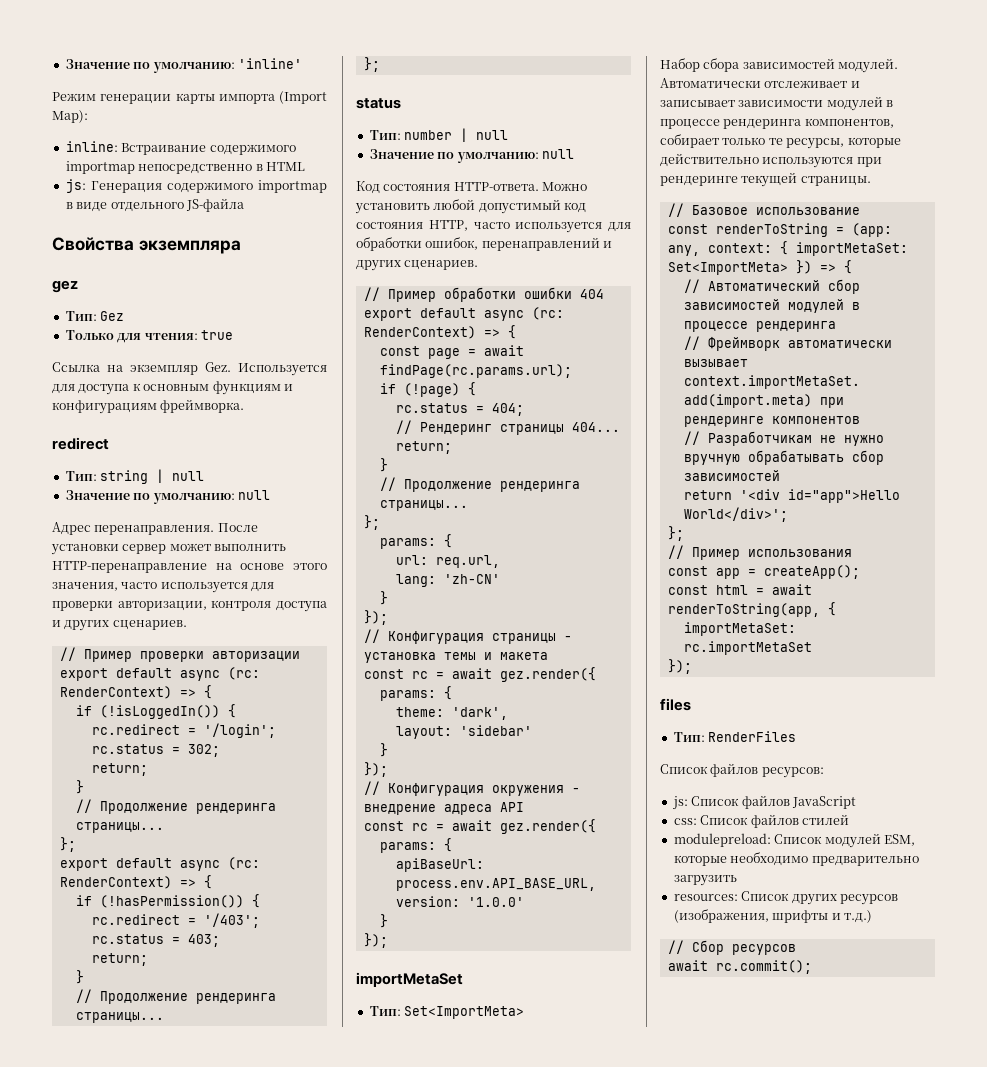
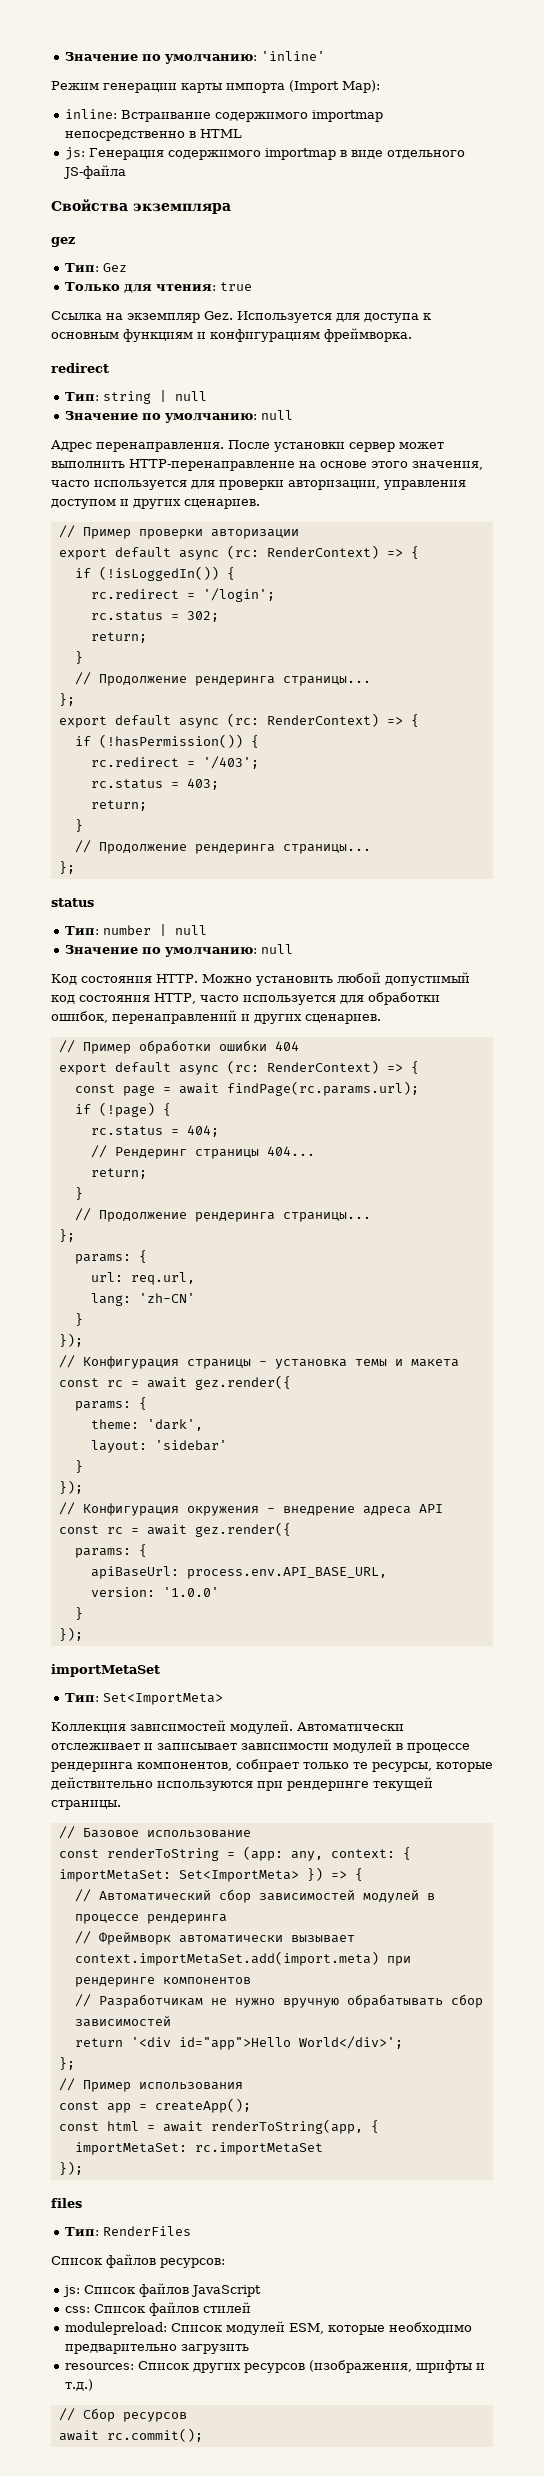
- После установки сервер может выполнить HTTP-перенаправление на основе этого значения, часто используется для проверки авторизации, контроля доступа и других сценариев.
+ После установки сервер может выполнить HTTP-перенаправление на основе этого значения, часто используется для проверки авторизации, управления доступом и других сценариев.
- Код состояния HTTP-ответа.
+ Код состояния HTTP.
- Набор сбора зависимостей модулей.
+ Коллекция зависимостей модулей.

